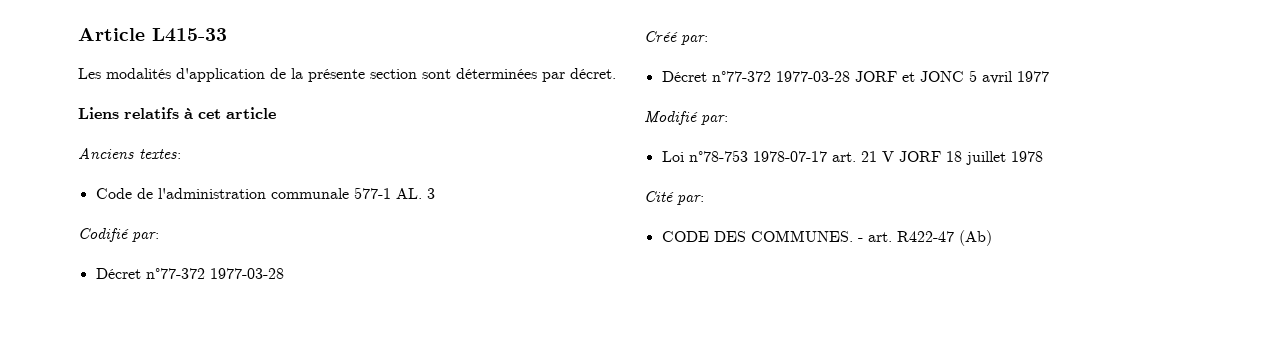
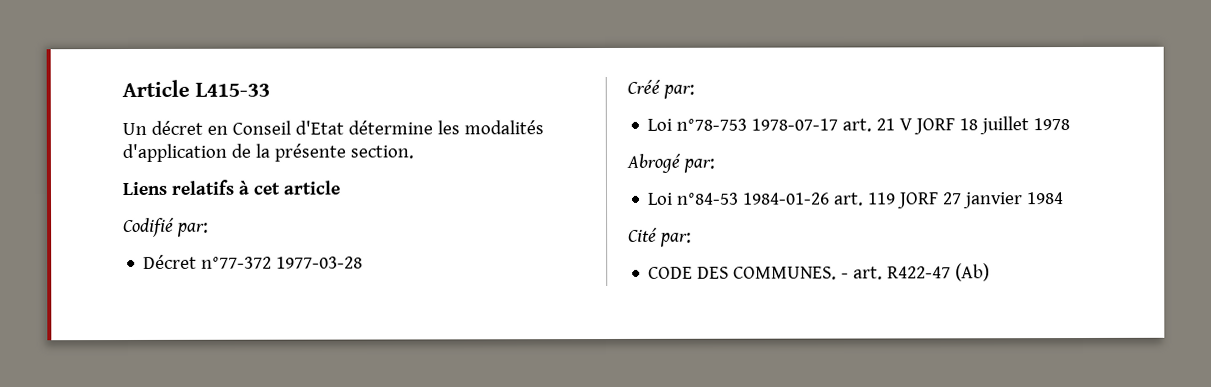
- Les modalités d'application de la présente section sont déterminées par décret.
+ Un décret en Conseil d'Etat détermine les modalités d'application de la présente section.
- Anciens textes:
- Code de l'administration communale 577-1 AL. 3
- Décret n°77-372 1977-03-28 JORF et JONC 5 avril 1977
- Modifié par:
+ Abrogé par:
+ Loi n°84-53 1984-01-26 art. 119 JORF 27 janvier 1984

